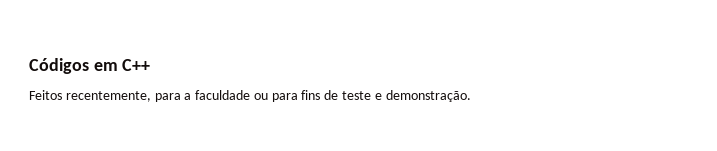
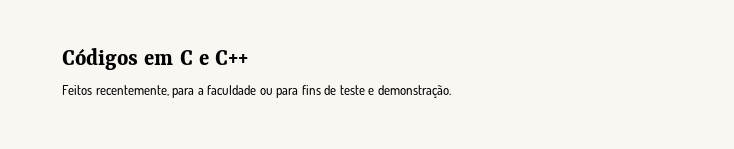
- Códigos em C++
+ Códigos em C e C++

